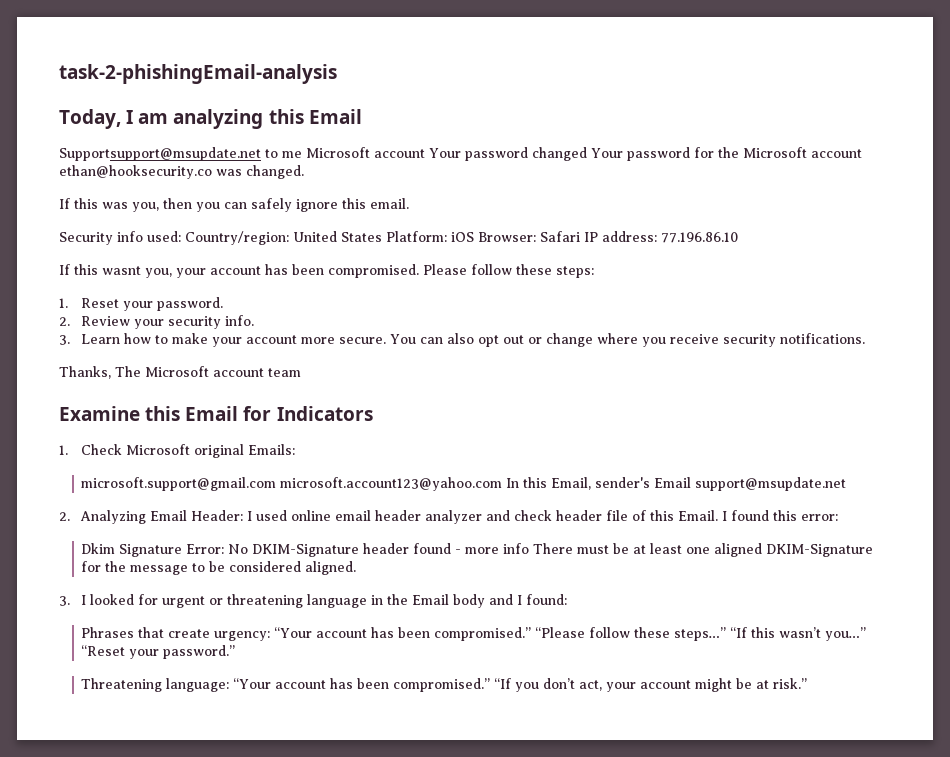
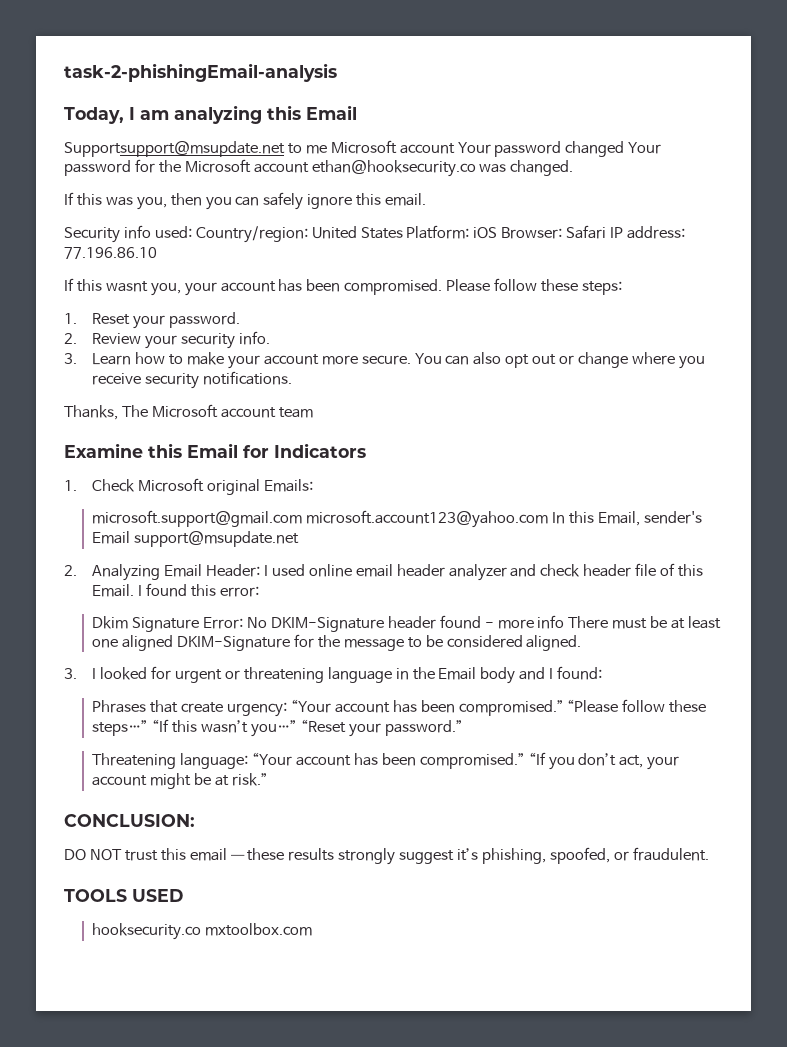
+ CONCLUSION:
+ DO NOT trust this email — these results strongly suggest it’s phishing, spoofed, or fraudulent.
+ TOOLS USED
+ hooksecurity.co mxtoolbox.com

